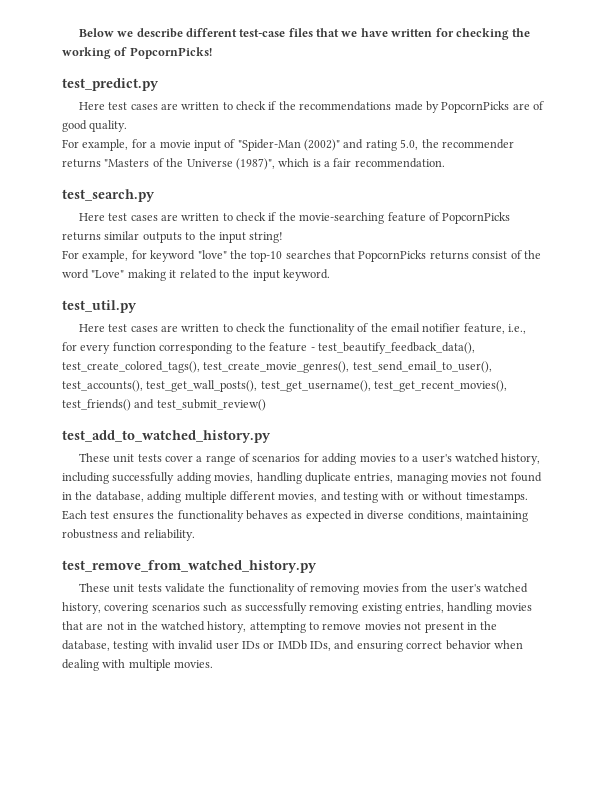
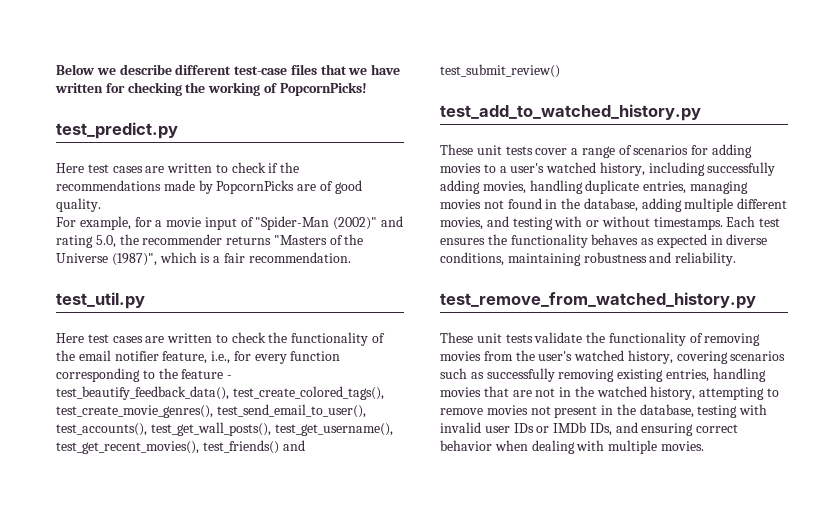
- test_search.py
- Here test cases are written to check if the movie-searching feature of PopcornPicks returns similar outputs to the input string!
- For example, for keyword "love" the top-10 searches that PopcornPicks returns consist of the word "Love" making it related to the input keyword.

